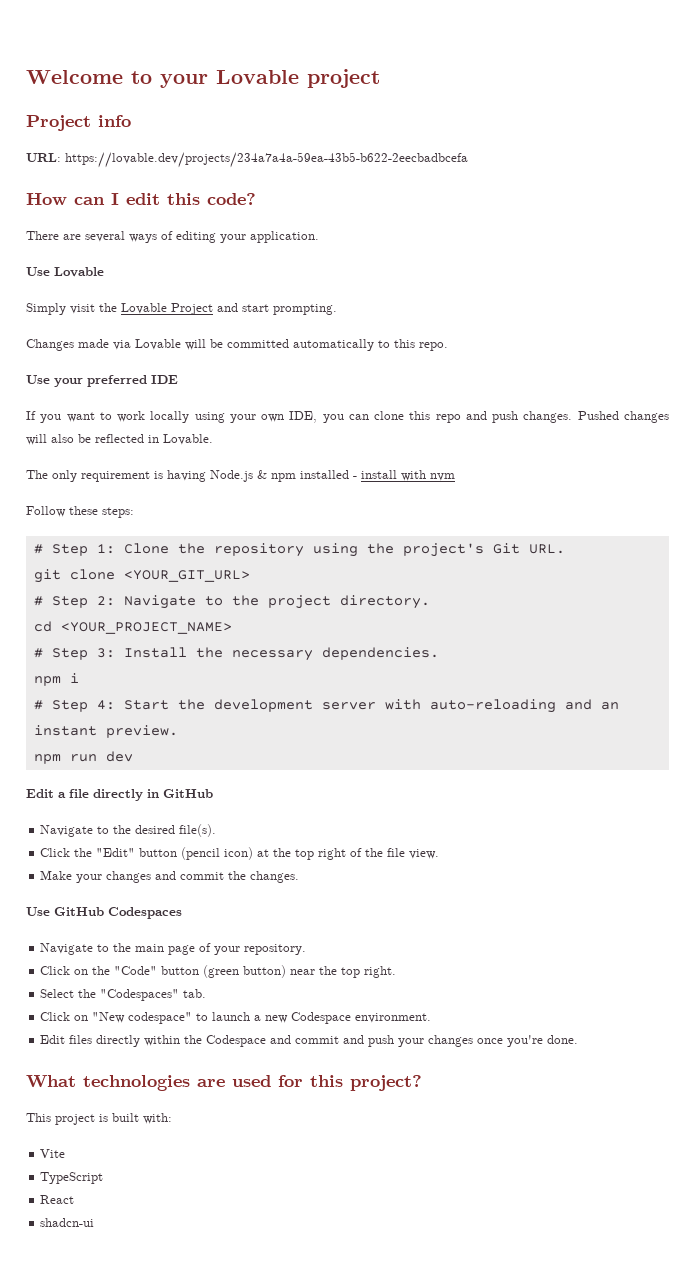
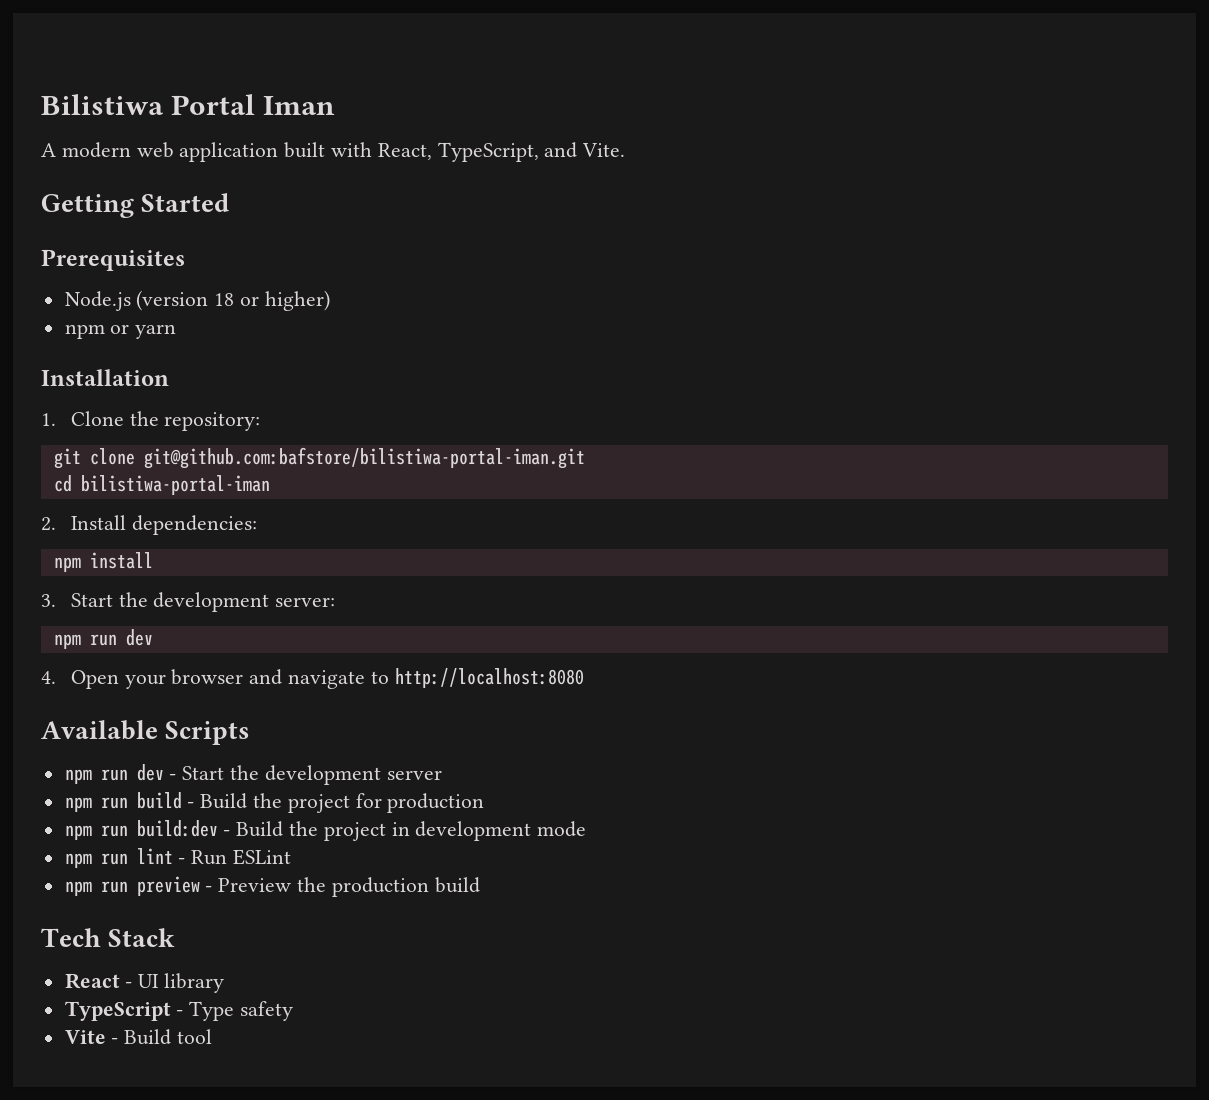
- Welcome to your Lovable project
- Project info
- URL: https://lovable.dev/projects/234a7a4a-59ea-43b5-b622-2eecbadbcefa
- How can I edit this code?
- There are several ways of editing your application.
- Use Lovable
- Simply visit the Lovable Project and start prompting.
- Changes made via Lovable will be committed automatically to this repo.
- Use your preferred IDE
- If you want to work locally using your own IDE, you can clone this repo and push changes. Pushed changes will also be reflected in Lovable.
- The only requirement is having Node.js & npm installed - install with nvm
- Follow these steps:
- # Step 1: Clone the repository using the project's Git URL.
- git clone <YOUR_GIT_URL>
- # Step 2: Navigate to the project directory.
- cd <YOUR_PROJECT_NAME>
- # Step 3: Install the necessary dependencies.
- npm i
- # Step 4: Start the development server with auto-reloading and an instant preview.
+ Bilistiwa Portal Iman
+ A modern web application built with React, TypeScript, and Vite.
+ Getting Started
+ Prerequisites
+ Node.js (version 18 or higher)
+ npm or yarn
+ Installation
+ 1. Clone the repository:
+ git clone git@github.com:bafstore/bilistiwa-portal-iman.git
+ cd bilistiwa-portal-iman
+ 2. Install dependencies:
+ npm install
+ 3. Start the development server:
  npm run dev
- Edit a file directly in GitHub
- Navigate to the desired file(s).
- Click the "Edit" button (pencil icon) at the top right of the file view.
- Make your changes and commit the changes.
- Use GitHub Codespaces
- Navigate to the main page of your repository.
- Click on the "Code" button (green button) near the top right.
- Select the "Codespaces" tab.
- Click on "New codespace" to launch a new Codespace environment.
- Edit files directly within the Codespace and commit and push your changes once you're done.
- What technologies are used for this project?
- This project is built with:
- Vite
- TypeScript
- React
- shadcn-ui
+ 4. Open your browser and navigate to http://localhost:8080
+ Available Scripts
+ npm run dev - Start the development server
+ npm run build - Build the project for production
+ npm run build:dev - Build the project in development mode
+ npm run lint - Run ESLint
+ npm run preview - Preview the production build
+ Tech Stack
+ React - UI library
+ TypeScript - Type safety
+ Vite - Build tool

